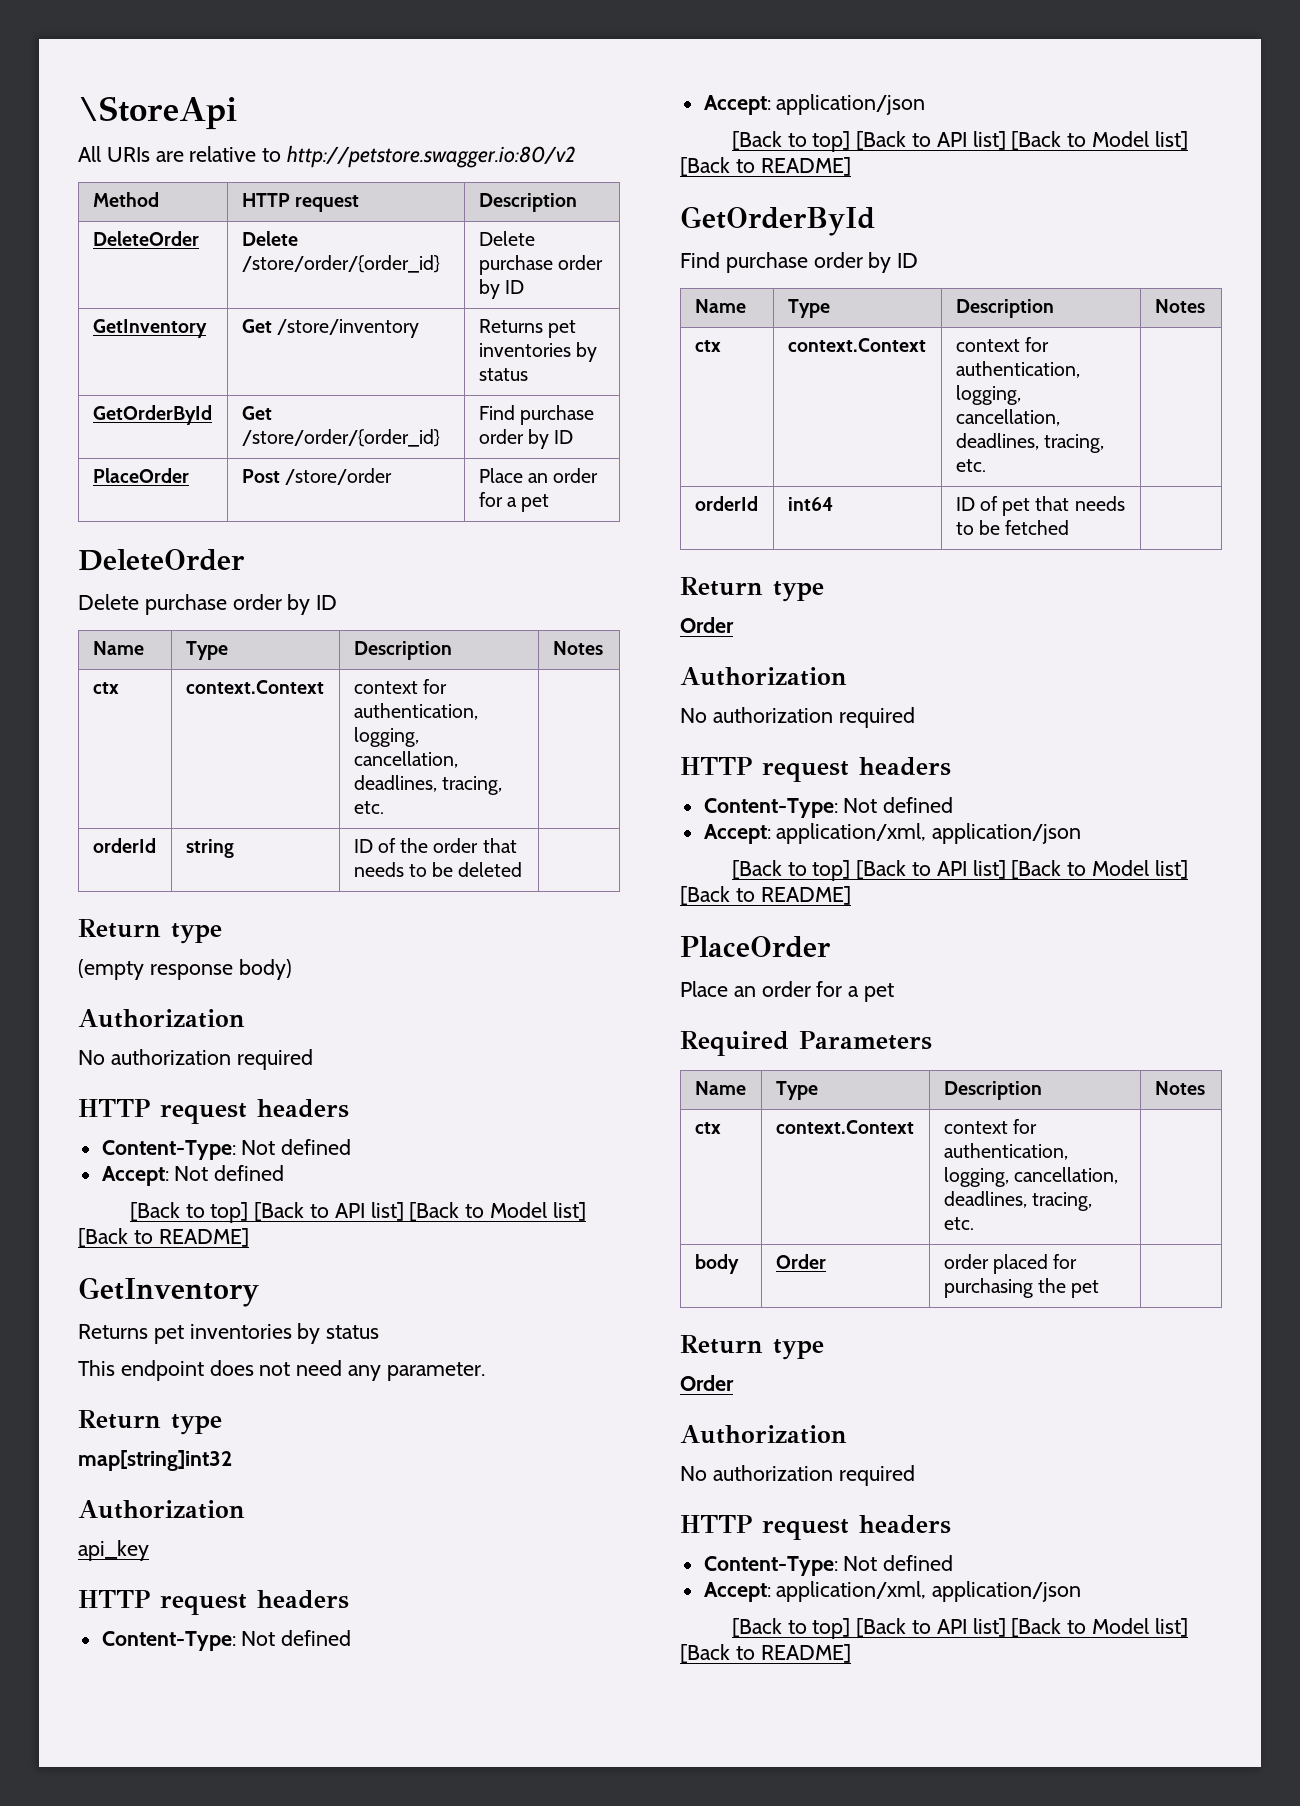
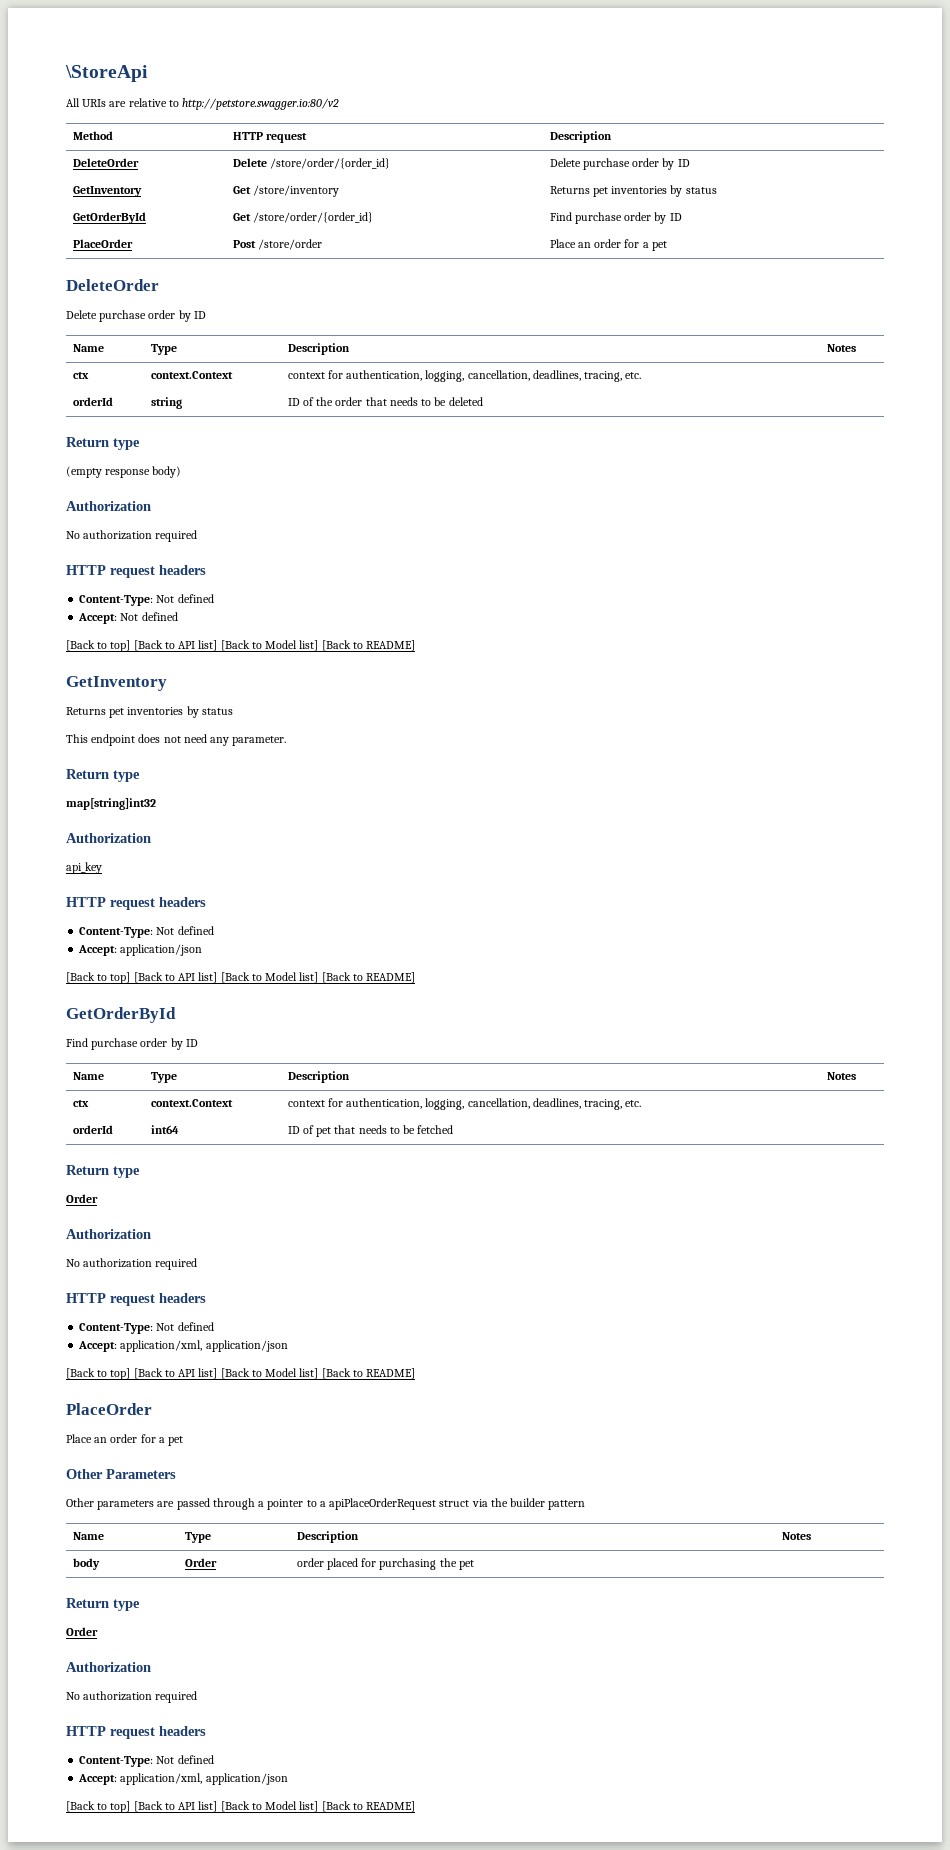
- Required Parameters
+ Other Parameters
+ Other parameters are passed through a pointer to a apiPlaceOrderRequest struct via the builder pattern
  Name | Type | Description | Notes
- ctx | context.Context | context for authentication, logging, cancellation, deadlines, tracing, etc. |

